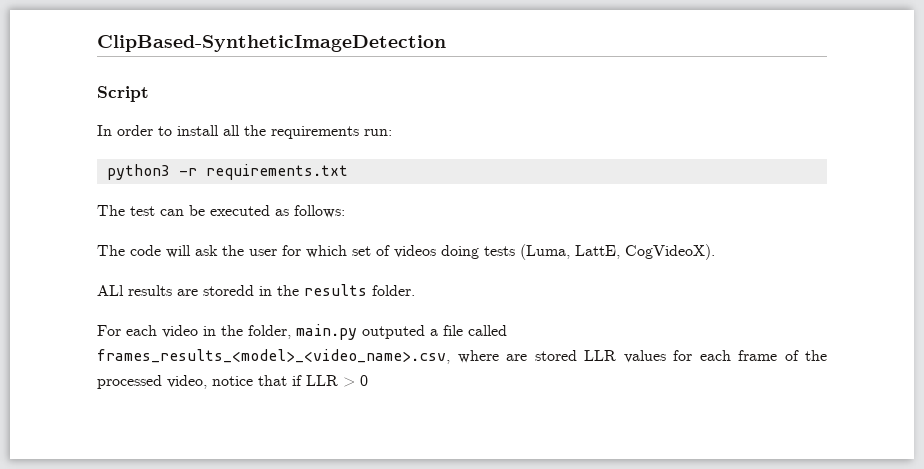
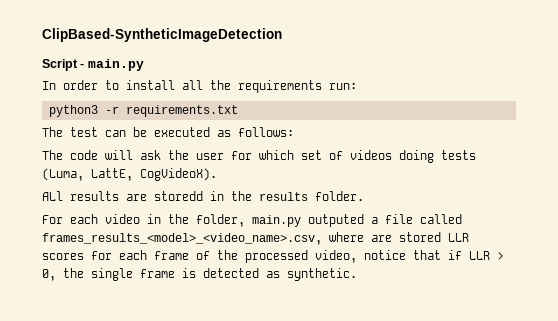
- Script
+ Script - main.py
- For each video in the folder, main.py outputed a file called frames_results_<model>_<video_name>.csv, where are stored LLR values for each frame of the processed video, notice that if LLR > 0
+ For each video in the folder, main.py outputed a file called frames_results_<model>_<video_name>.csv, where are stored LLR scores for each frame of the processed video, notice that if LLR > 0, the single frame is detected as synthetic.

